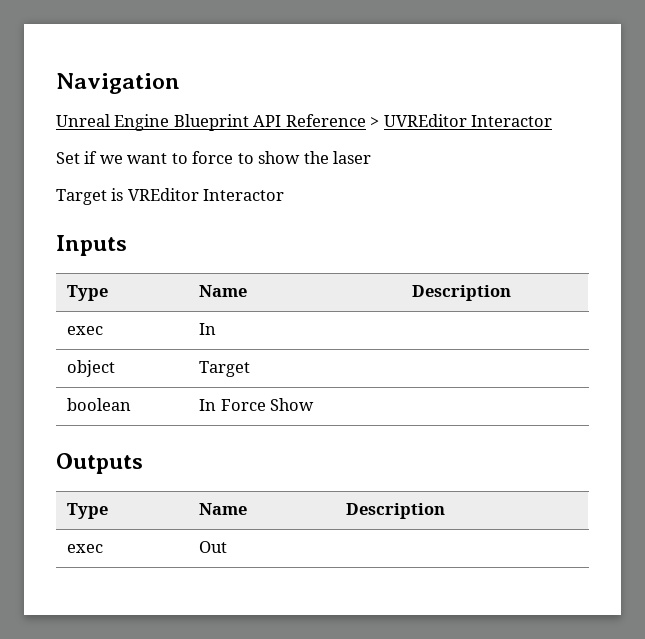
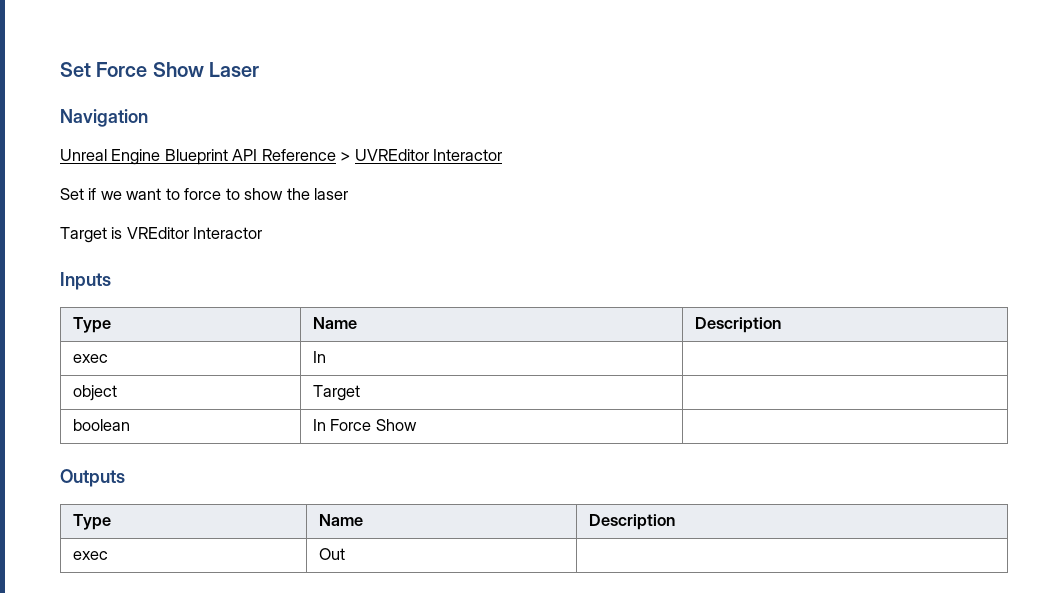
+ Set Force Show Laser

